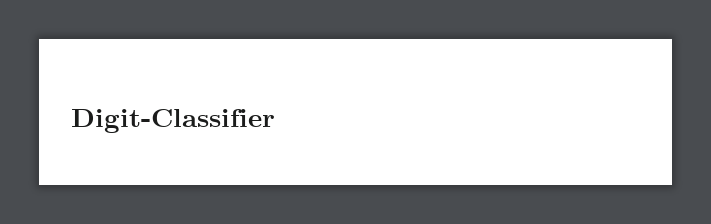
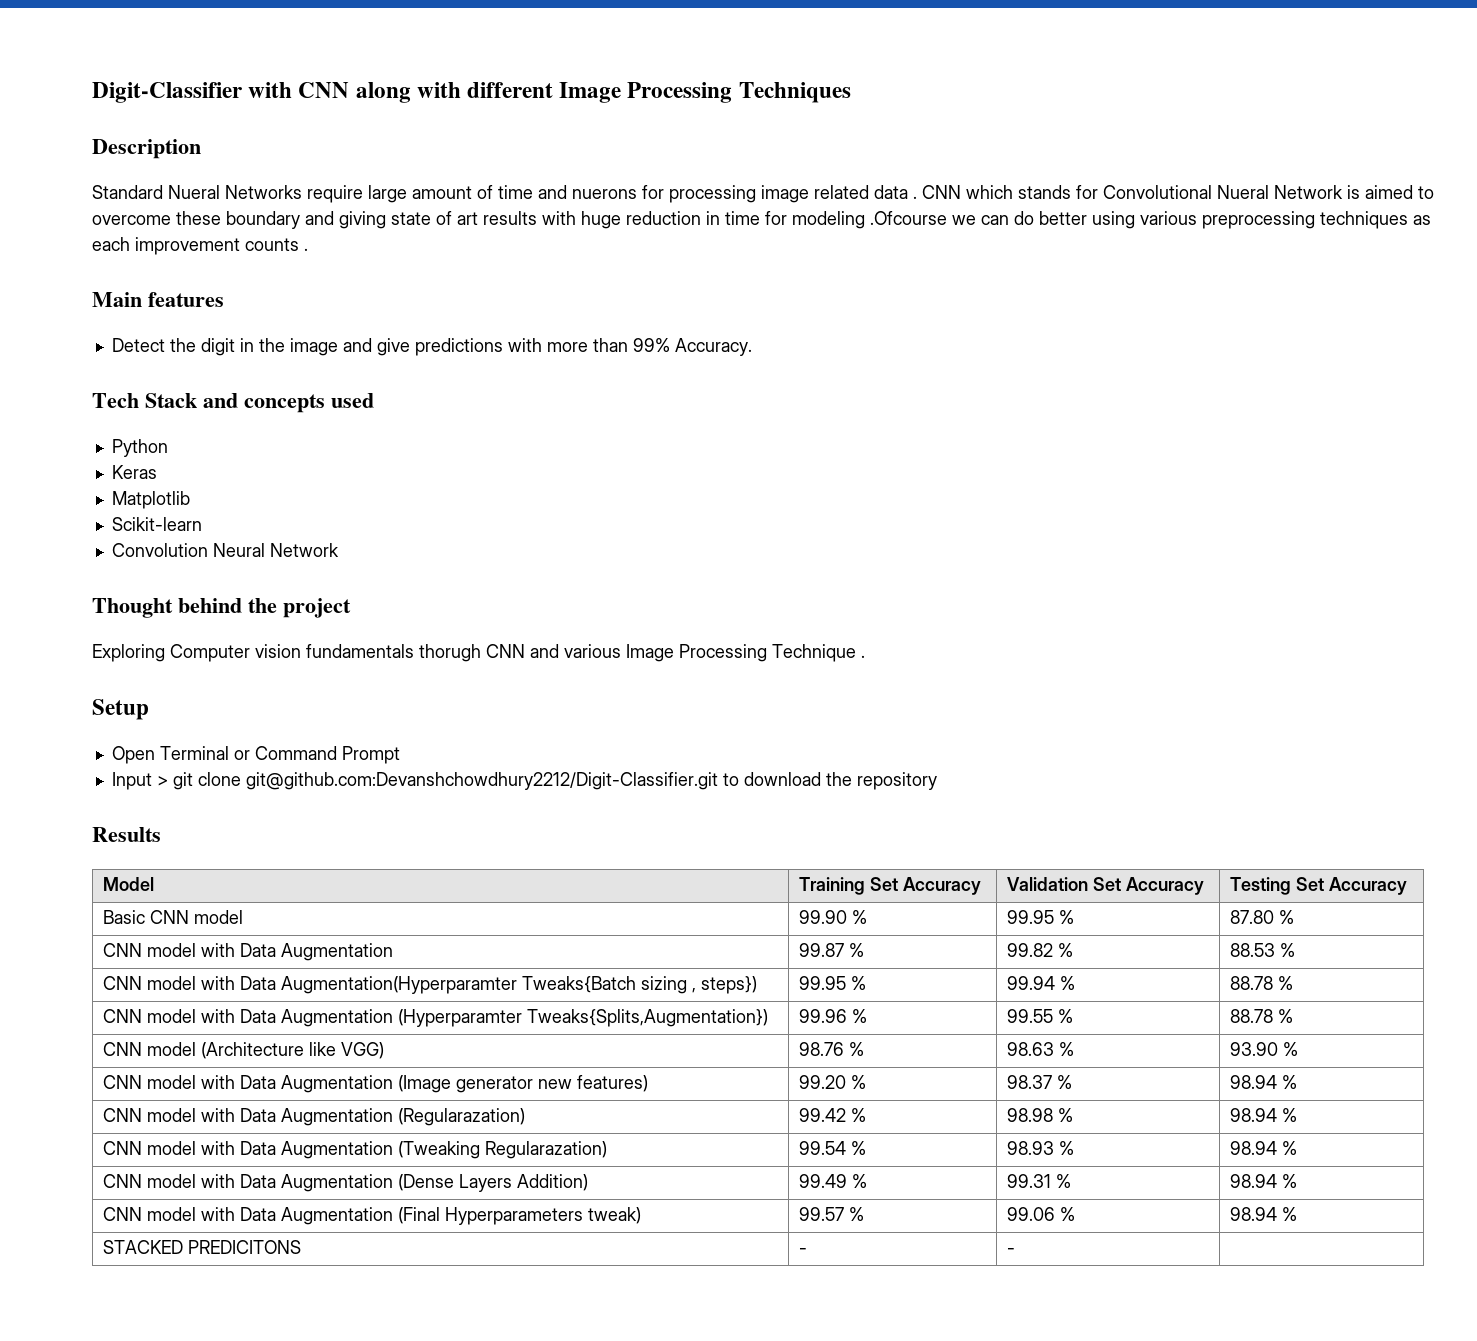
- Digit-Classifier
+ Digit-Classifier with CNN along with different Image Processing Techniques
+ Description
+ Standard Nueral Networks require large amount of time and nuerons for processing image related data . CNN which stands for Convolutional Nueral Network is aimed to overcome these boundary and giving state of art results with huge reduction in time for modeling .Ofcourse we can do better using various preprocessing techniques as each improvement counts .
+ Main features
+ Detect the digit in the image and give predictions with more than 99% Accuracy.
+ Tech Stack and concepts used
+ Python
+ Keras
+ Matplotlib
+ Scikit-learn
+ Convolution Neural Network
+ Thought behind the project
+ Exploring Computer vision fundamentals thorugh CNN and various Image Processing Technique .
+ Setup
+ Open Terminal or Command Prompt
+ Input > git clone git@github.com:Devanshchowdhury2212/Digit-Classifier.git to download the repository
+ Results
+ Model | Training Set Accuracy | Validation Set Accuracy | Testing Set Accuracy
+ Basic CNN model | 99.90 % | 99.95 % | 87.80 %
+ CNN model with Data Augmentation | 99.87 % | 99.82 % | 88.53 %
+ CNN model with Data Augmentation(Hyperparamter Tweaks{Batch sizing , steps}) | 99.95 % | 99.94 % | 88.78 %
+ CNN model with Data Augmentation (Hyperparamter Tweaks{Splits,Augmentation}) | 99.96 % | 99.55 % | 88.78 %
+ CNN model (Architecture like VGG) | 98.76 % | 98.63 % | 93.90 %
+ CNN model with Data Augmentation (Image generator new features) | 99.20 % | 98.37 % | 98.94 %
+ CNN model with Data Augmentation (Regularazation) | 99.42 % | 98.98 % | 98.94 %
+ CNN model with Data Augmentation (Tweaking Regularazation) | 99.54 % | 98.93 % | 98.94 %
+ CNN model with Data Augmentation (Dense Layers Addition) | 99.49 % | 99.31 % | 98.94 %
+ CNN model with Data Augmentation (Final Hyperparameters tweak) | 99.57 % | 99.06 % | 98.94 %
+ STACKED PREDICITONS | - | - |

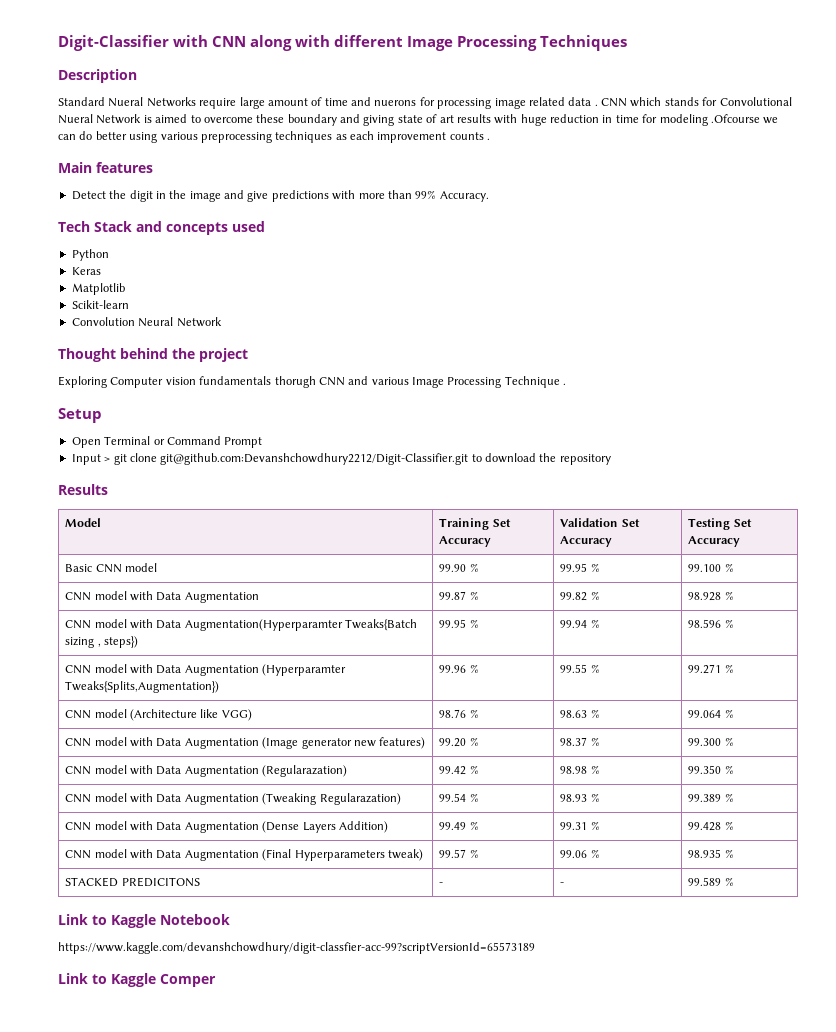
- Basic CNN model | 99.90 % | 99.95 % | 87.80 %
+ Basic CNN model | 99.90 % | 99.95 % | 99.100 %
- CNN model with Data Augmentation | 99.87 % | 99.82 % | 88.53 %
+ CNN model with Data Augmentation | 99.87 % | 99.82 % | 98.928 %
- CNN model with Data Augmentation(Hyperparamter Tweaks{Batch sizing , steps}) | 99.95 % | 99.94 % | 88.78 %
+ CNN model with Data Augmentation(Hyperparamter Tweaks{Batch sizing , steps}) | 99.95 % | 99.94 % | 98.596 %
- CNN model with Data Augmentation (Hyperparamter Tweaks{Splits,Augmentation}) | 99.96 % | 99.55 % | 88.78 %
+ CNN model with Data Augmentation (Hyperparamter Tweaks{Splits,Augmentation}) | 99.96 % | 99.55 % | 99.271 %
- CNN model (Architecture like VGG) | 98.76 % | 98.63 % | 93.90 %
+ CNN model (Architecture like VGG) | 98.76 % | 98.63 % | 99.064 %
- CNN model with Data Augmentation (Image generator new features) | 99.20 % | 98.37 % | 98.94 %
+ CNN model with Data Augmentation (Image generator new features) | 99.20 % | 98.37 % | 99.300 %
- CNN model with Data Augmentation (Regularazation) | 99.42 % | 98.98 % | 98.94 %
+ CNN model with Data Augmentation (Regularazation) | 99.42 % | 98.98 % | 99.350 %
- CNN model with Data Augmentation (Tweaking Regularazation) | 99.54 % | 98.93 % | 98.94 %
+ CNN model with Data Augmentation (Tweaking Regularazation) | 99.54 % | 98.93 % | 99.389 %
- CNN model with Data Augmentation (Dense Layers Addition) | 99.49 % | 99.31 % | 98.94 %
+ CNN model with Data Augmentation (Dense Layers Addition) | 99.49 % | 99.31 % | 99.428 %
- CNN model with Data Augmentation (Final Hyperparameters tweak) | 99.57 % | 99.06 % | 98.94 %
+ CNN model with Data Augmentation (Final Hyperparameters tweak) | 99.57 % | 99.06 % | 98.935 %
- STACKED PREDICITONS | - | - |
+ STACKED PREDICITONS | - | - | 99.589 %
+ Link to Kaggle Notebook
+ https://www.kaggle.com/devanshchowdhury/digit-classfier-acc-99?scriptVersionId=65573189
+ Link to Kaggle Comper

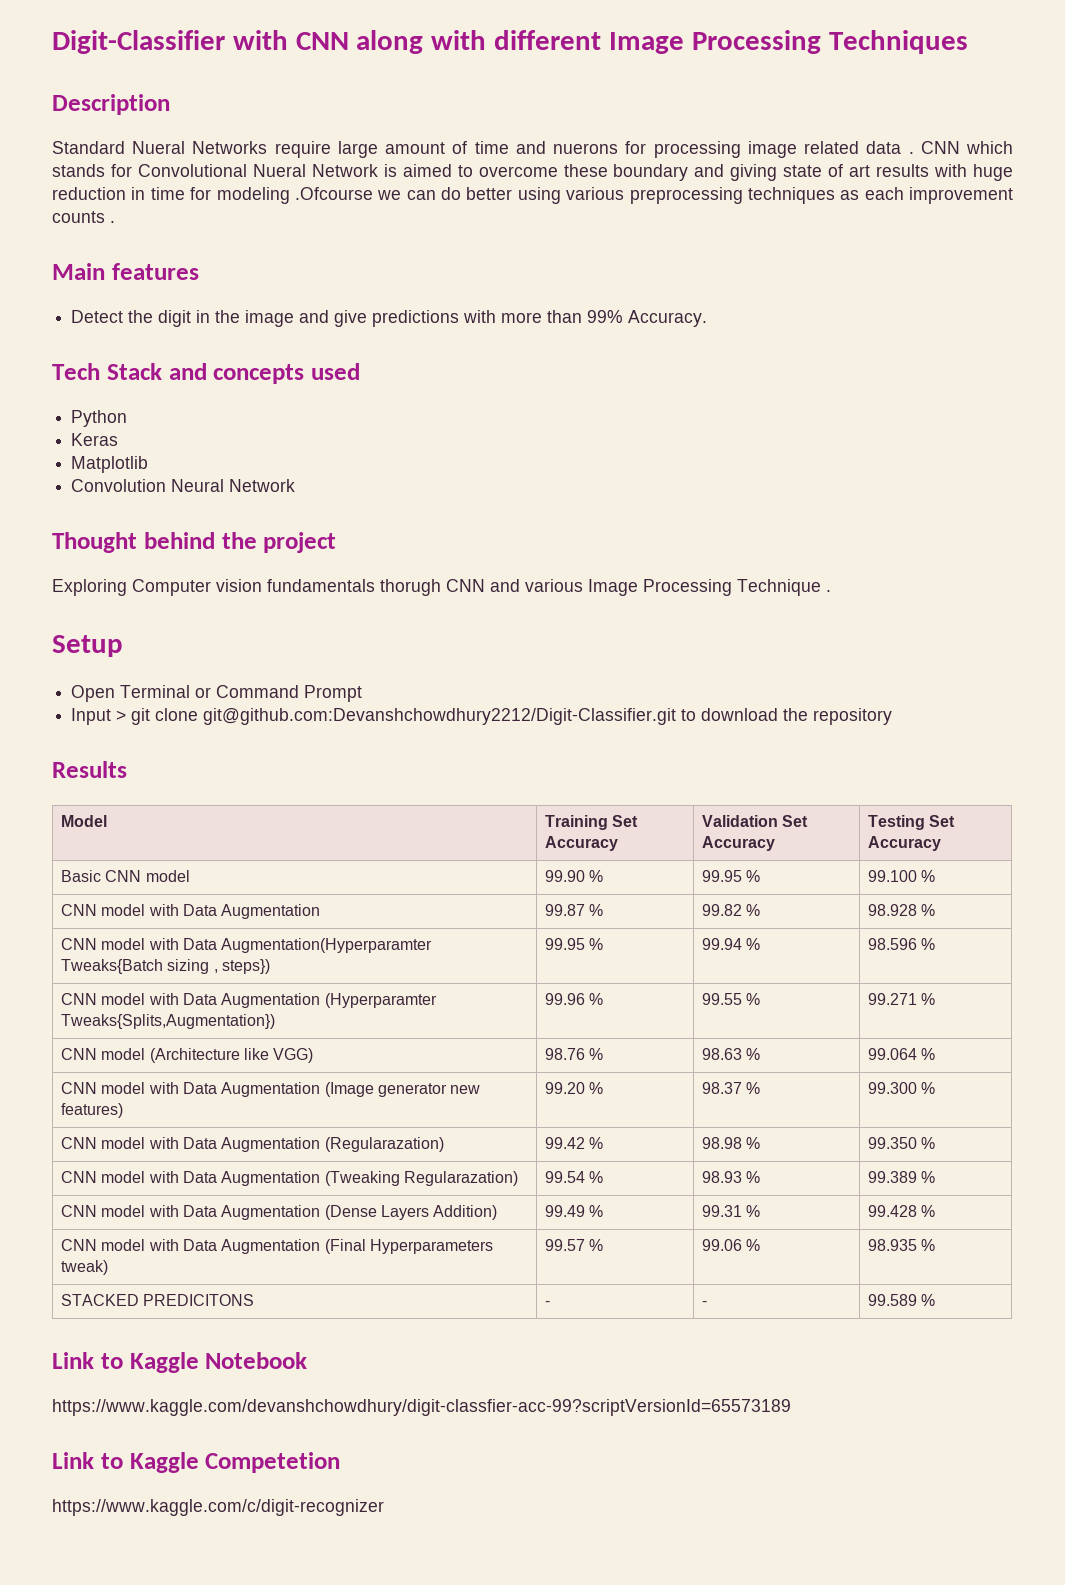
- Scikit-learn
- Link to Kaggle Comper
+ Link to Kaggle Competetion
+ https://www.kaggle.com/c/digit-recognizer

